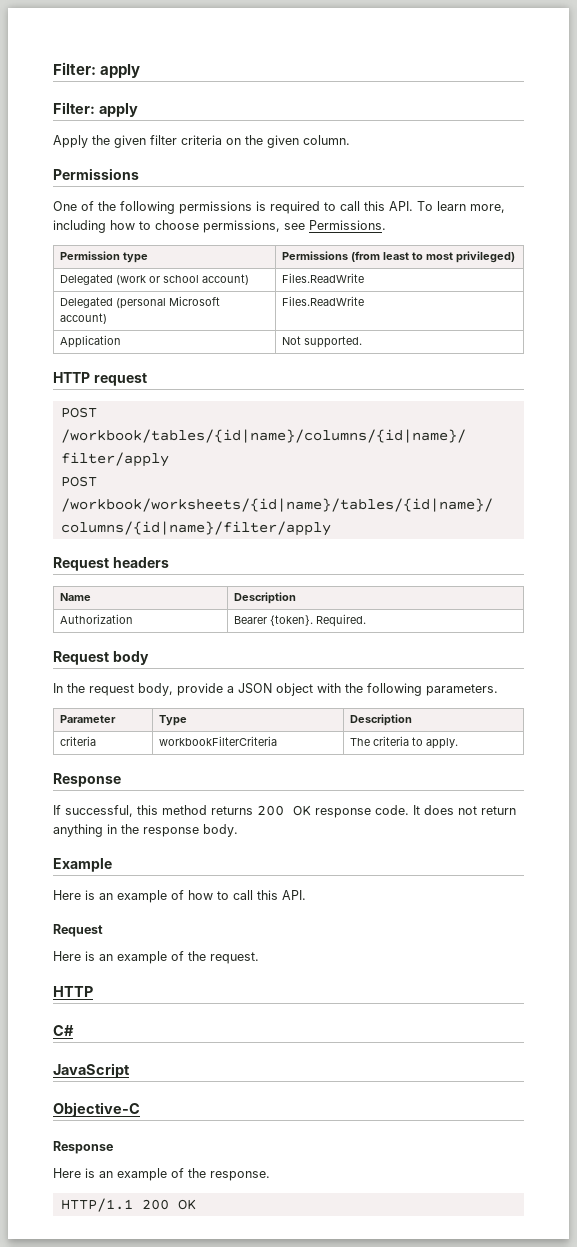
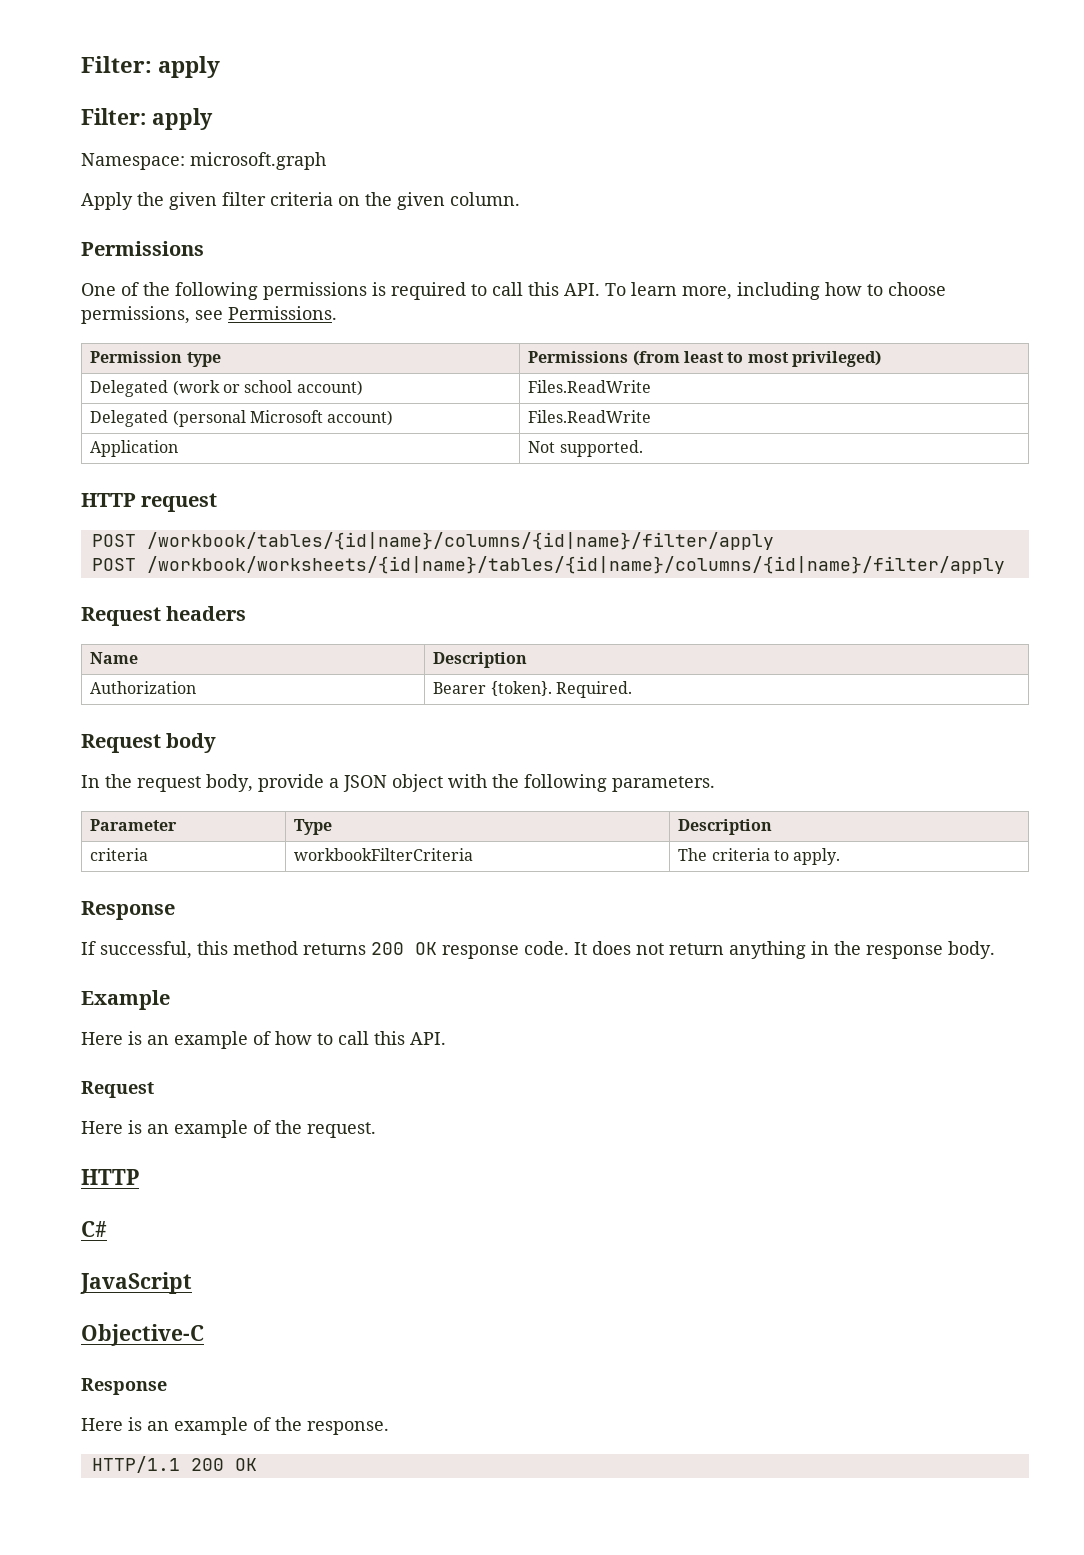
+ Namespace: microsoft.graph

